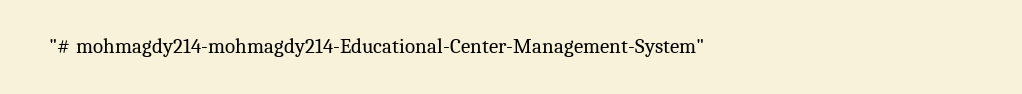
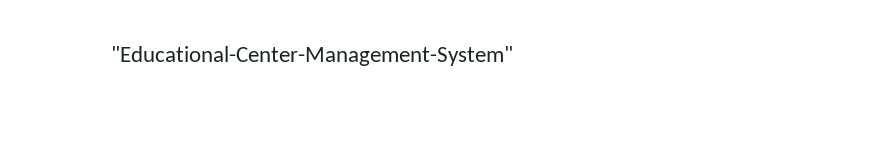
- "# mohmagdy214-mohmagdy214-Educational-Center-Management-System"
+ "Educational-Center-Management-System"

